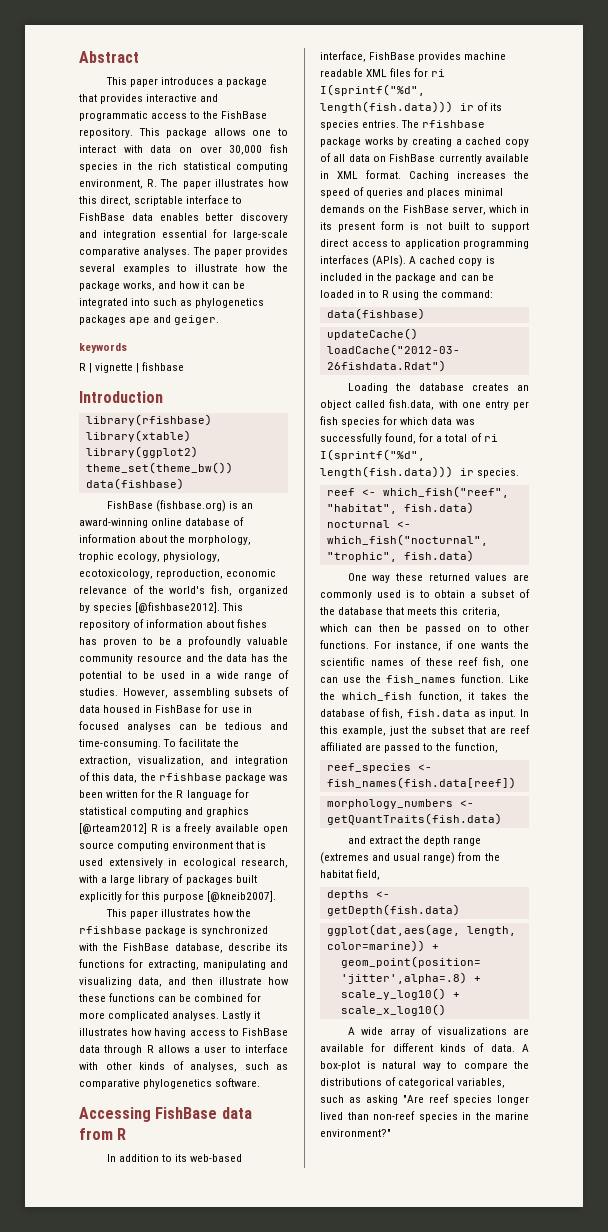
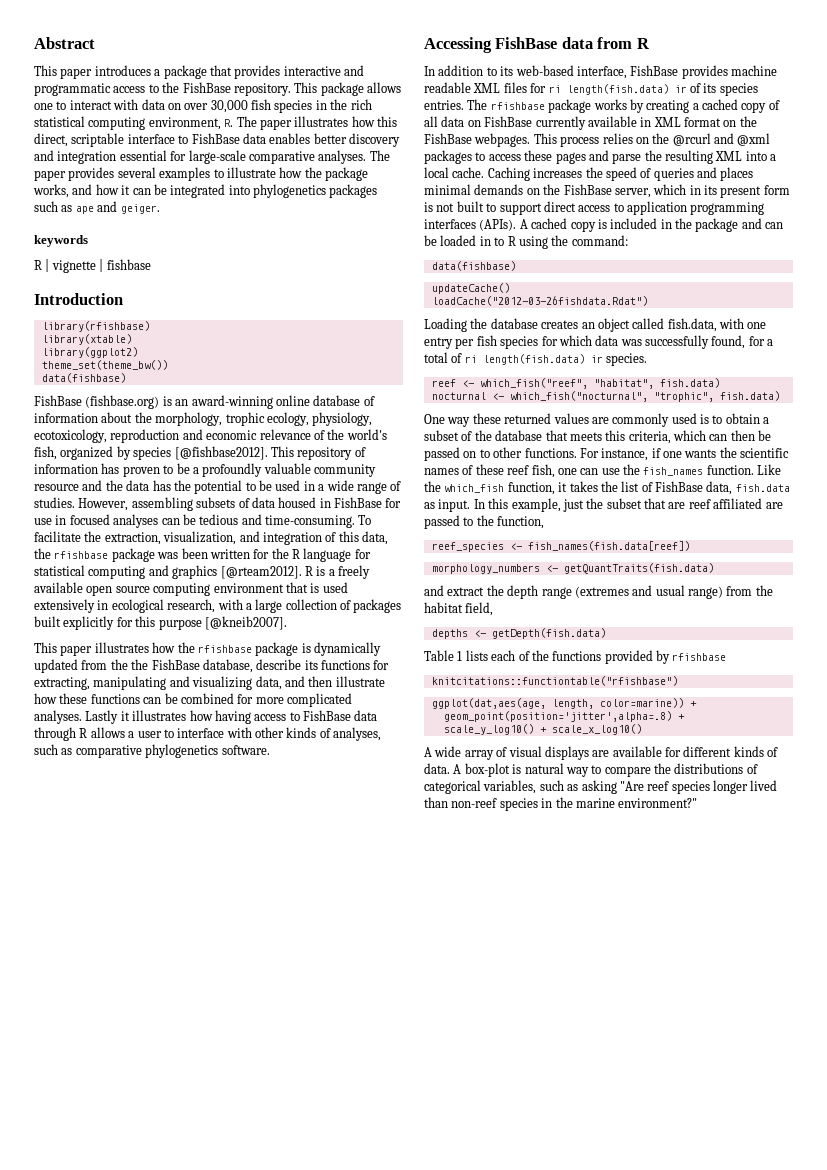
- The paper provides several examples to illustrate how the package works, and how it can be integrated into such as phylogenetics packages ape and geiger.
+ The paper provides several examples to illustrate how the package works, and how it can be integrated into phylogenetics packages such as ape and geiger.
- FishBase (fishbase.org) is an award-winning online database of information about the morphology, trophic ecology, physiology, ecotoxicology, reproduction, economic relevance of the world's fish, organized by species [@fishbase2012].
+ FishBase (fishbase.org) is an award-winning online database of information about the morphology, trophic ecology, physiology, ecotoxicology, reproduction and economic relevance of the world's fish, organized by species [@fishbase2012].
- This repository of information about fishes has proven to be a profoundly valuable community resource and the data has the potential to be used in a wide range of studies.
+ This repository of information has proven to be a profoundly valuable community resource and the data has the potential to be used in a wide range of studies.
- To facilitate the extraction, visualization, and integration of this data, the rfishbase package was been written for the R language for statistical computing and graphics [@rteam2012] R is a freely available open source computing environment that is used extensively in ecological research, with a large library of packages built explicitly for this purpose [@kneib2007].
+ To facilitate the extraction, visualization, and integration of this data, the rfishbase package was been written for the R language for statistical computing and graphics [@rteam2012]. R is a freely available open source computing environment that is used extensively in ecological research, with a large collection of packages built explicitly for this purpose [@kneib2007].
- This paper illustrates how the rfishbase package is synchronized with the FishBase database, describe its functions for extracting, manipulating and visualizing data, and then illustrate how these functions can be combined for more complicated analyses.
+ This paper illustrates how the rfishbase package is dynamically updated from the the FishBase database, describe its functions for extracting, manipulating and visualizing data, and then illustrate how these functions can be combined for more complicated analyses.
- In addition to its web-based interface, FishBase provides machine readable XML files for ri I(sprintf("%d", length(fish.data))) ir of its species entries.
+ In addition to its web-based interface, FishBase provides machine readable XML files for ri length(fish.data) ir of its species entries.
- The rfishbase package works by creating a cached copy of all data on FishBase currently available in XML format.
+ The rfishbase package works by creating a cached copy of all data on FishBase currently available in XML format on the FishBase webpages. This process relies on the @rcurl and @xml packages to access these pages and parse the resulting XML into a local cache.
- Loading the database creates an object called fish.data, with one entry per fish species for which data was successfully found, for a total of ri I(sprintf("%d", length(fish.data))) ir species.
+ Loading the database creates an object called fish.data, with one entry per fish species for which data was successfully found, for a total of ri length(fish.data) ir species.
- Like the which_fish function, it takes the database of fish, fish.data as input.
+ Like the which_fish function, it takes the list of FishBase data, fish.data as input.
+ Table 1 lists each of the functions provided by rfishbase
+ knitcitations::functiontable("rfishbase")
- A wide array of visualizations are available for different kinds of data.
+ A wide array of visual displays are available for different kinds of data.

